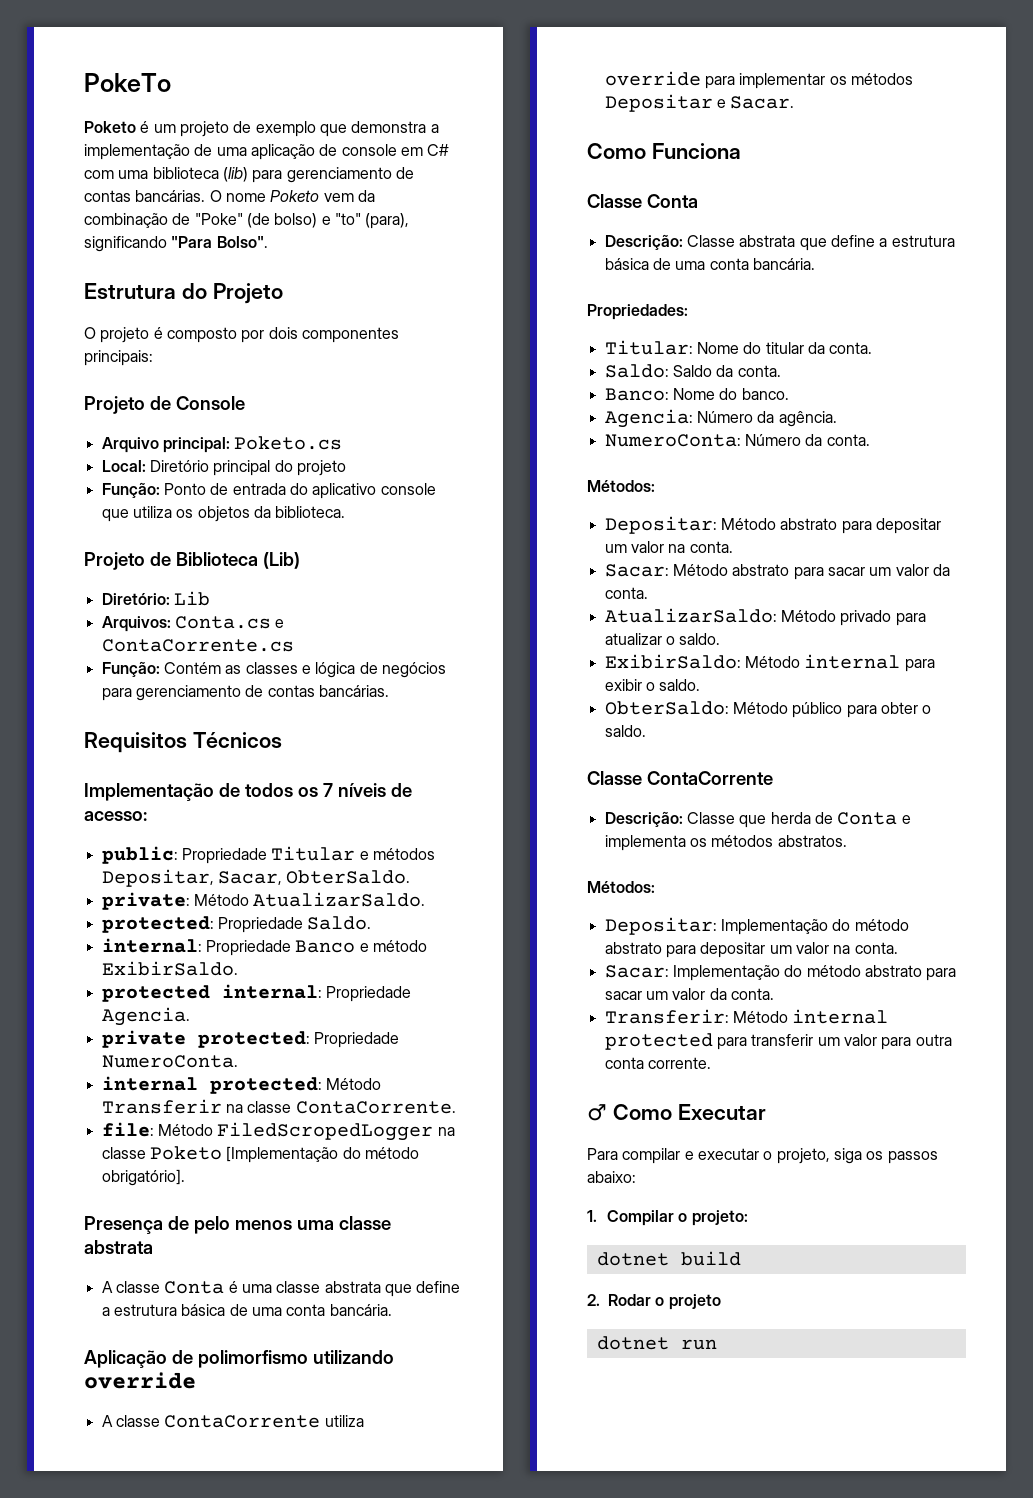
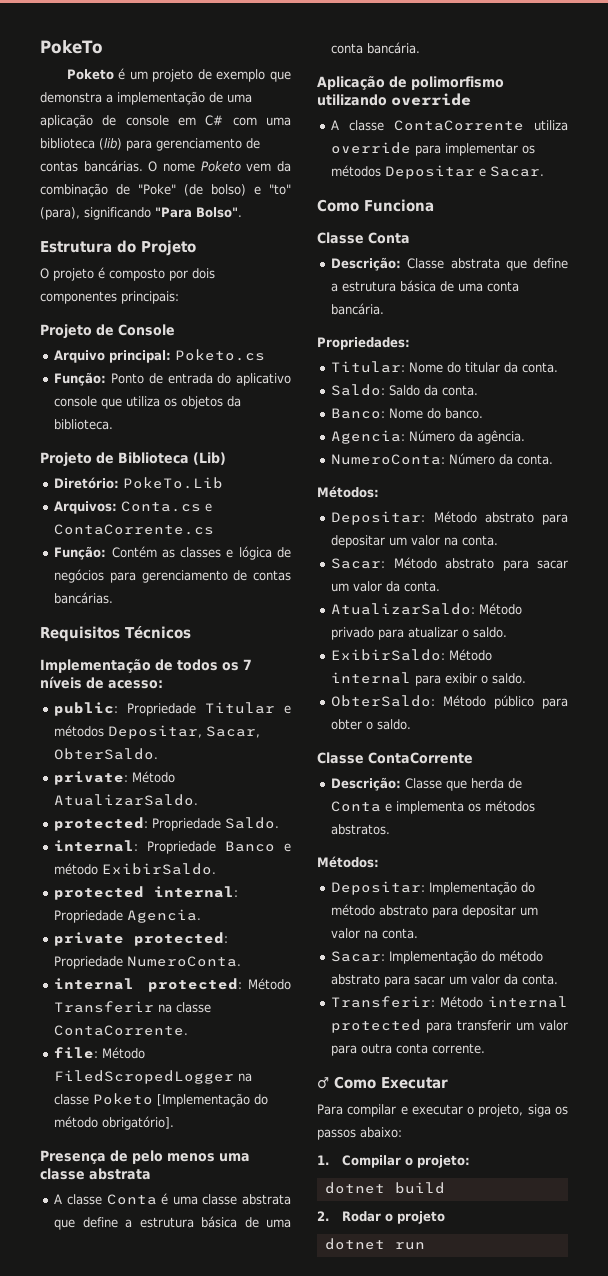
- Local: Diretório principal do projeto
- Diretório: Lib
+ Diretório: PokeTo.Lib

